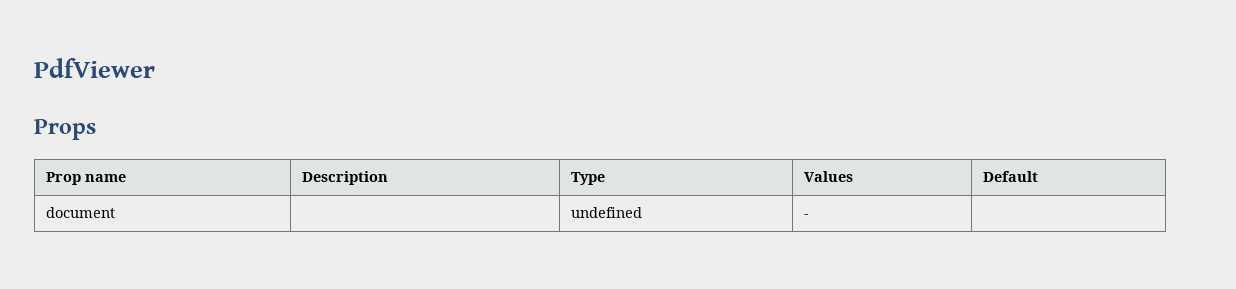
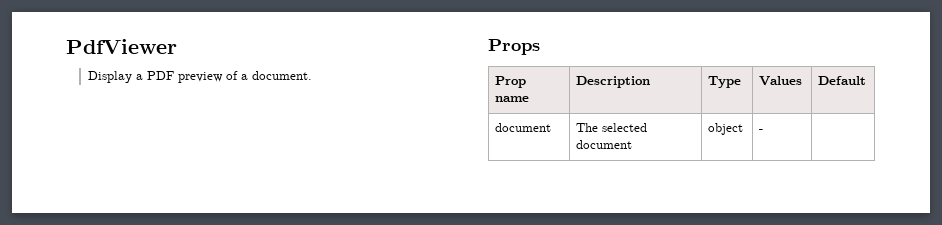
+ Display a PDF preview of a document.
- document | | undefined | - |
+ document | The selected document | object | - |

